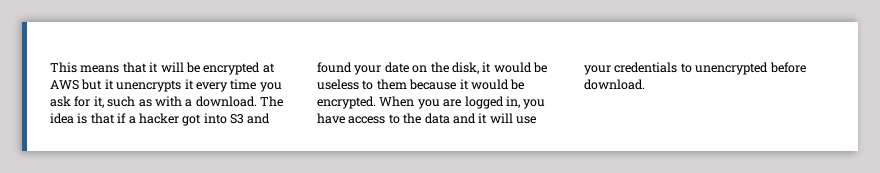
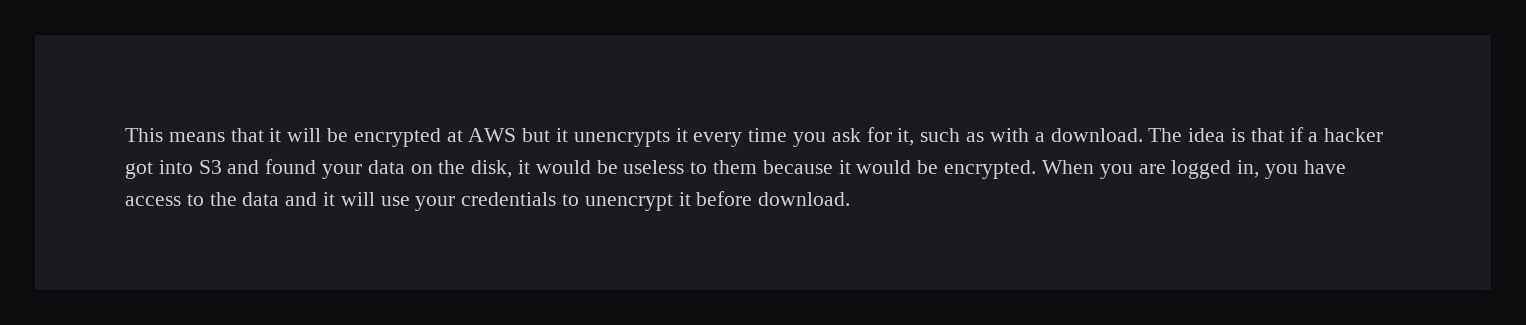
- The idea is that if a hacker got into S3 and found your date on the disk, it would be useless to them because it would be encrypted.
+ The idea is that if a hacker got into S3 and found your data on the disk, it would be useless to them because it would be encrypted.
- When you are logged in, you have access to the data and it will use your credentials to unencrypted before download.
+ When you are logged in, you have access to the data and it will use your credentials to unencrypt it before download.

